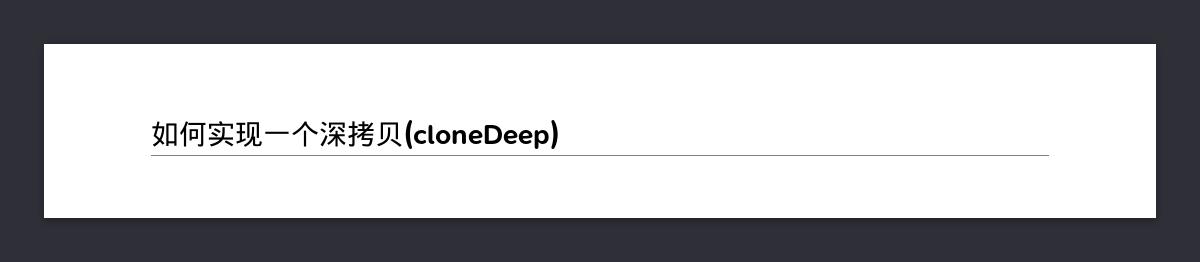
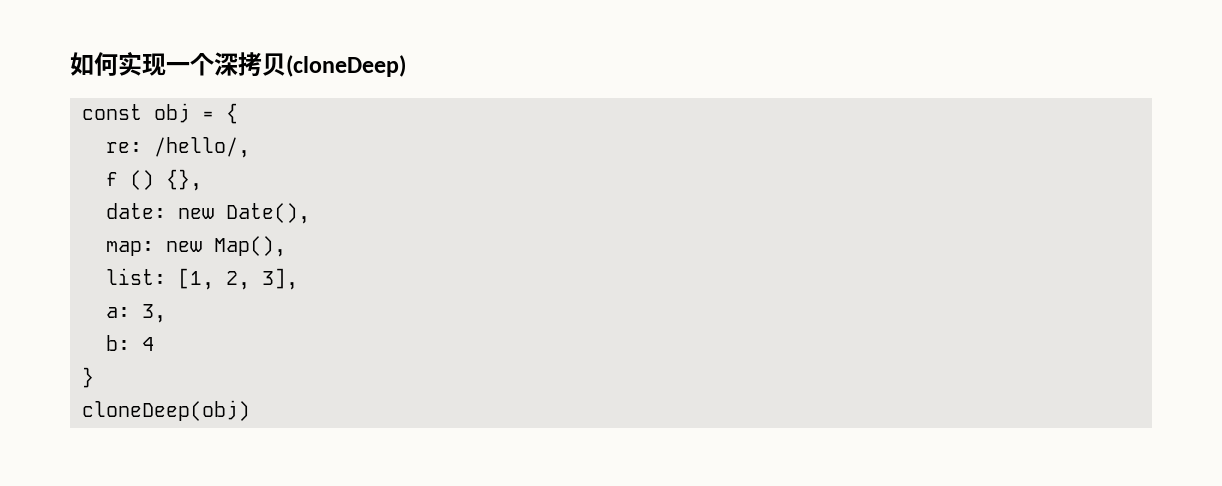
+ const obj = {
+ re: /hello/,
+ f () {},
+ date: new Date(),
+ map: new Map(),
+ list: [1, 2, 3],
+ a: 3,
+ b: 4
+ }
+ cloneDeep(obj)

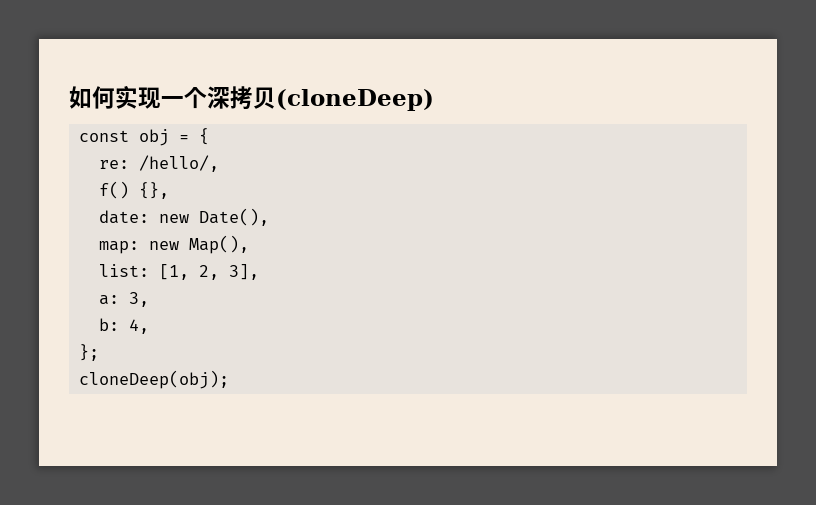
- f () {},
+ f() {},
- b: 4
- }
- cloneDeep(obj)
+ b: 4,
+ };
+ cloneDeep(obj);

